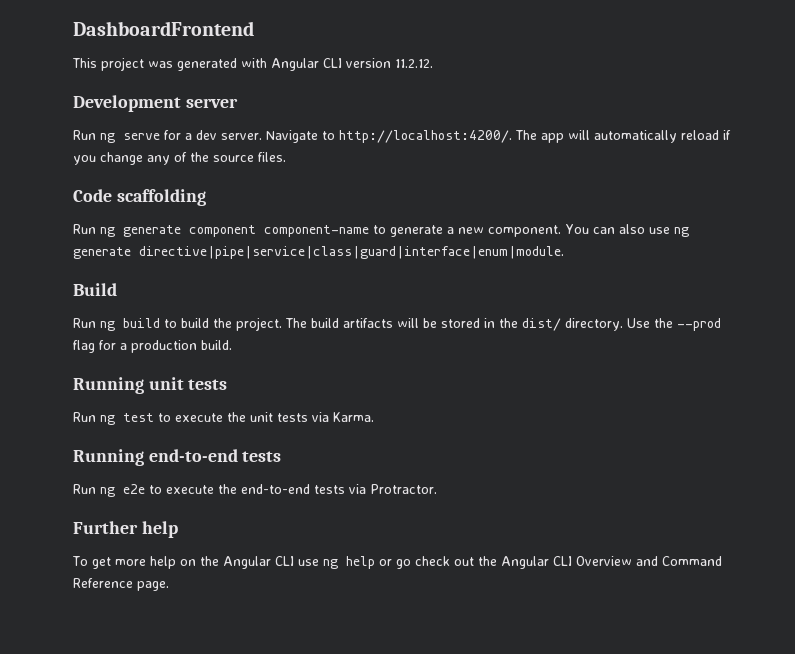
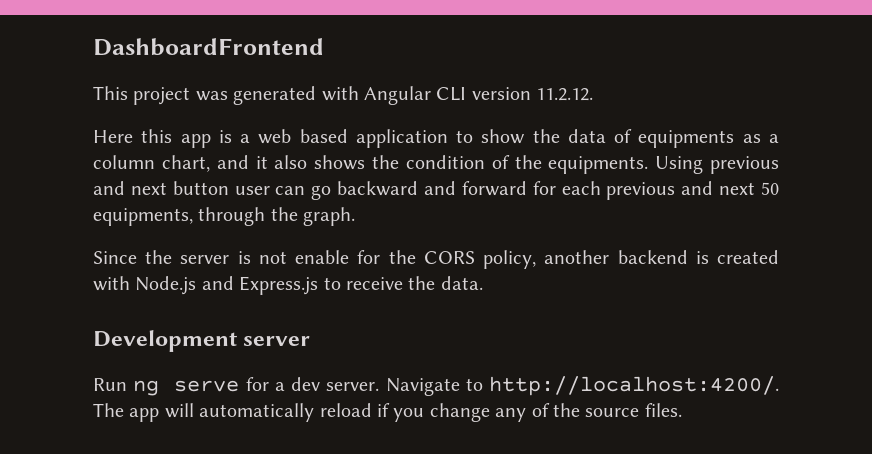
+ Here this app is a web based application to show the data of equipments as a column chart, and it also shows the condition of the equipments. Using previous and next button user can go backward and forward for each previous and next 50 equipments, through the graph.
+ Since the server is not enable for the CORS policy, another backend is created with Node.js and Express.js to receive the data.
- Code scaffolding
- Run ng generate component component-name to generate a new component. You can also use ng generate directive|pipe|service|class|guard|interface|enum|module.
- Build
- Run ng build to build the project. The build artifacts will be stored in the dist/ directory. Use the --prod flag for a production build.
- Running unit tests
- Run ng test to execute the unit tests via Karma.
- Running end-to-end tests
- Run ng e2e to execute the end-to-end tests via Protractor.
- Further help
- To get more help on the Angular CLI use ng help or go check out the Angular CLI Overview and Command Reference page.

